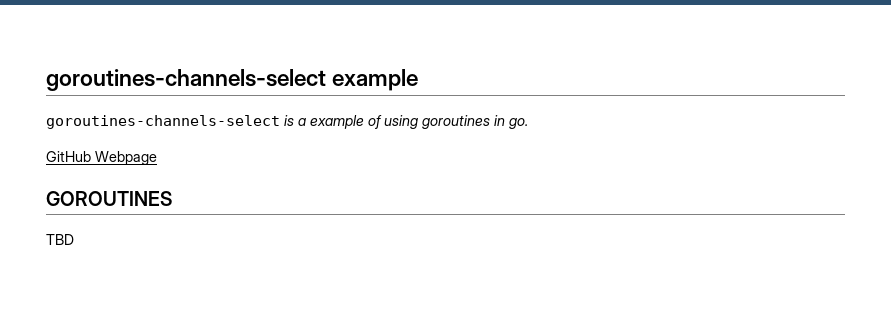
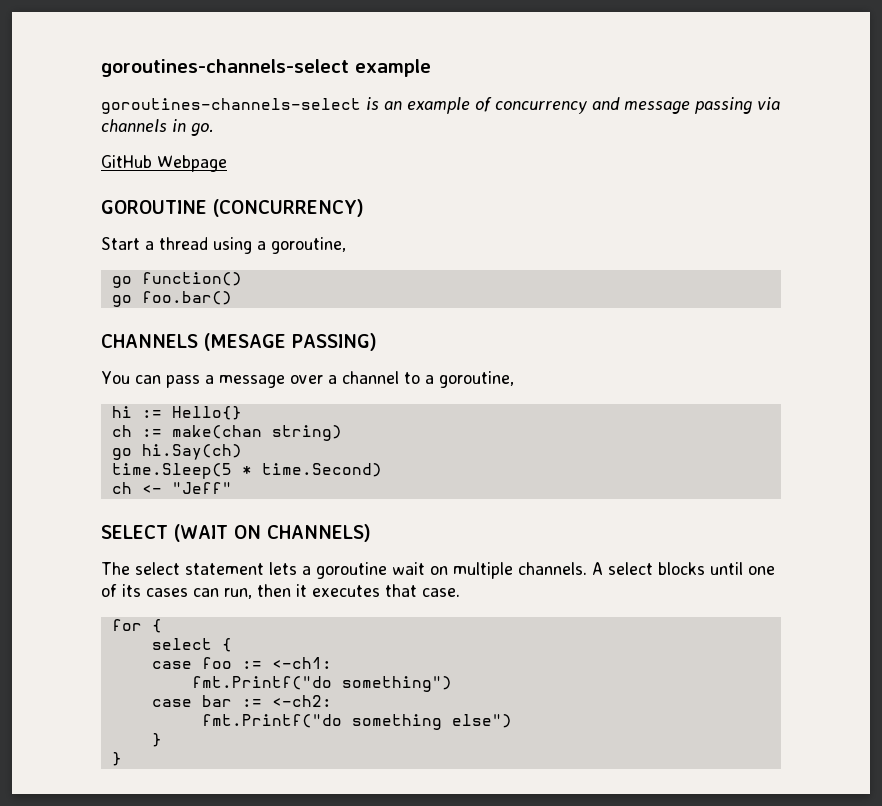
- goroutines-channels-select is a example of using goroutines in go.
+ goroutines-channels-select is an example of concurrency and message passing via channels in go.
  GitHub Webpage
- GOROUTINES
- TBD
+ GOROUTINE (CONCURRENCY)
+ Start a thread using a goroutine,
+ go function()
+ go foo.bar()
+ CHANNELS (MESAGE PASSING)
+ You can pass a message over a channel to a goroutine,
+ hi := Hello{}
+ ch := make(chan string)
+ go hi.Say(ch)
+ time.Sleep(5 * time.Second)
+ ch <- "Jeff"
+ SELECT (WAIT ON CHANNELS)
+ The select statement lets a goroutine wait on multiple channels. A select blocks until one of its cases can run, then it executes that case.
+ for {
+ select {
+ case foo := <-ch1:
+ fmt.Printf("do something")
+ case bar := <-ch2:
+ fmt.Printf("do something else")
+ }
+ }

